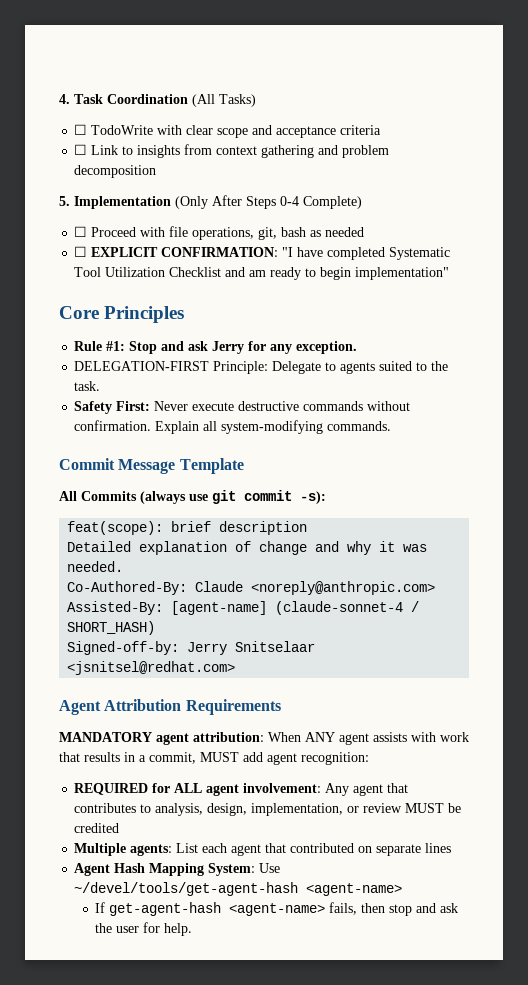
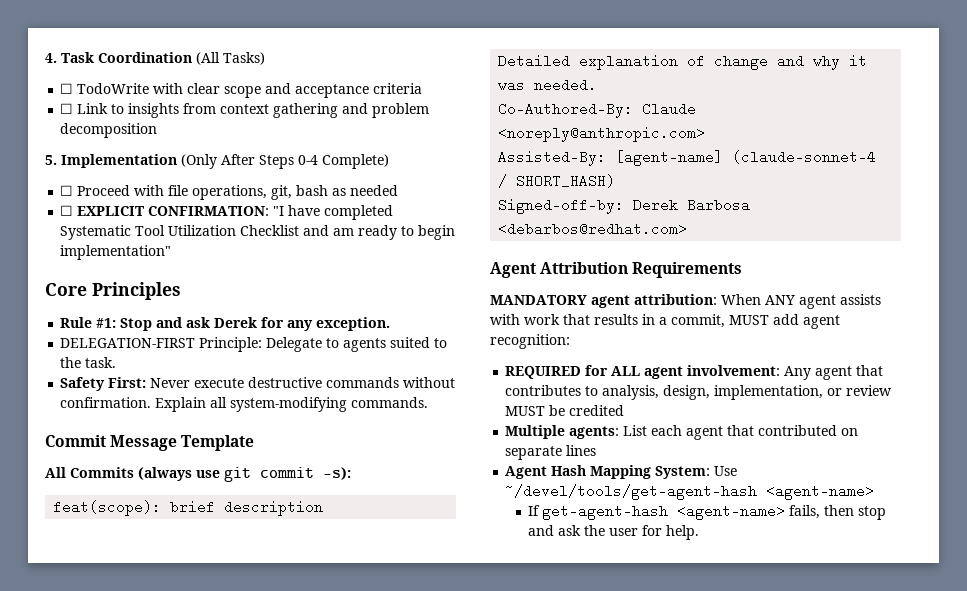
- Rule #1: Stop and ask Jerry for any exception.
+ Rule #1: Stop and ask Derek for any exception.
- Signed-off-by: Jerry Snitselaar <jsnitsel@redhat.com>
+ Signed-off-by: Derek Barbosa <debarbos@redhat.com>

